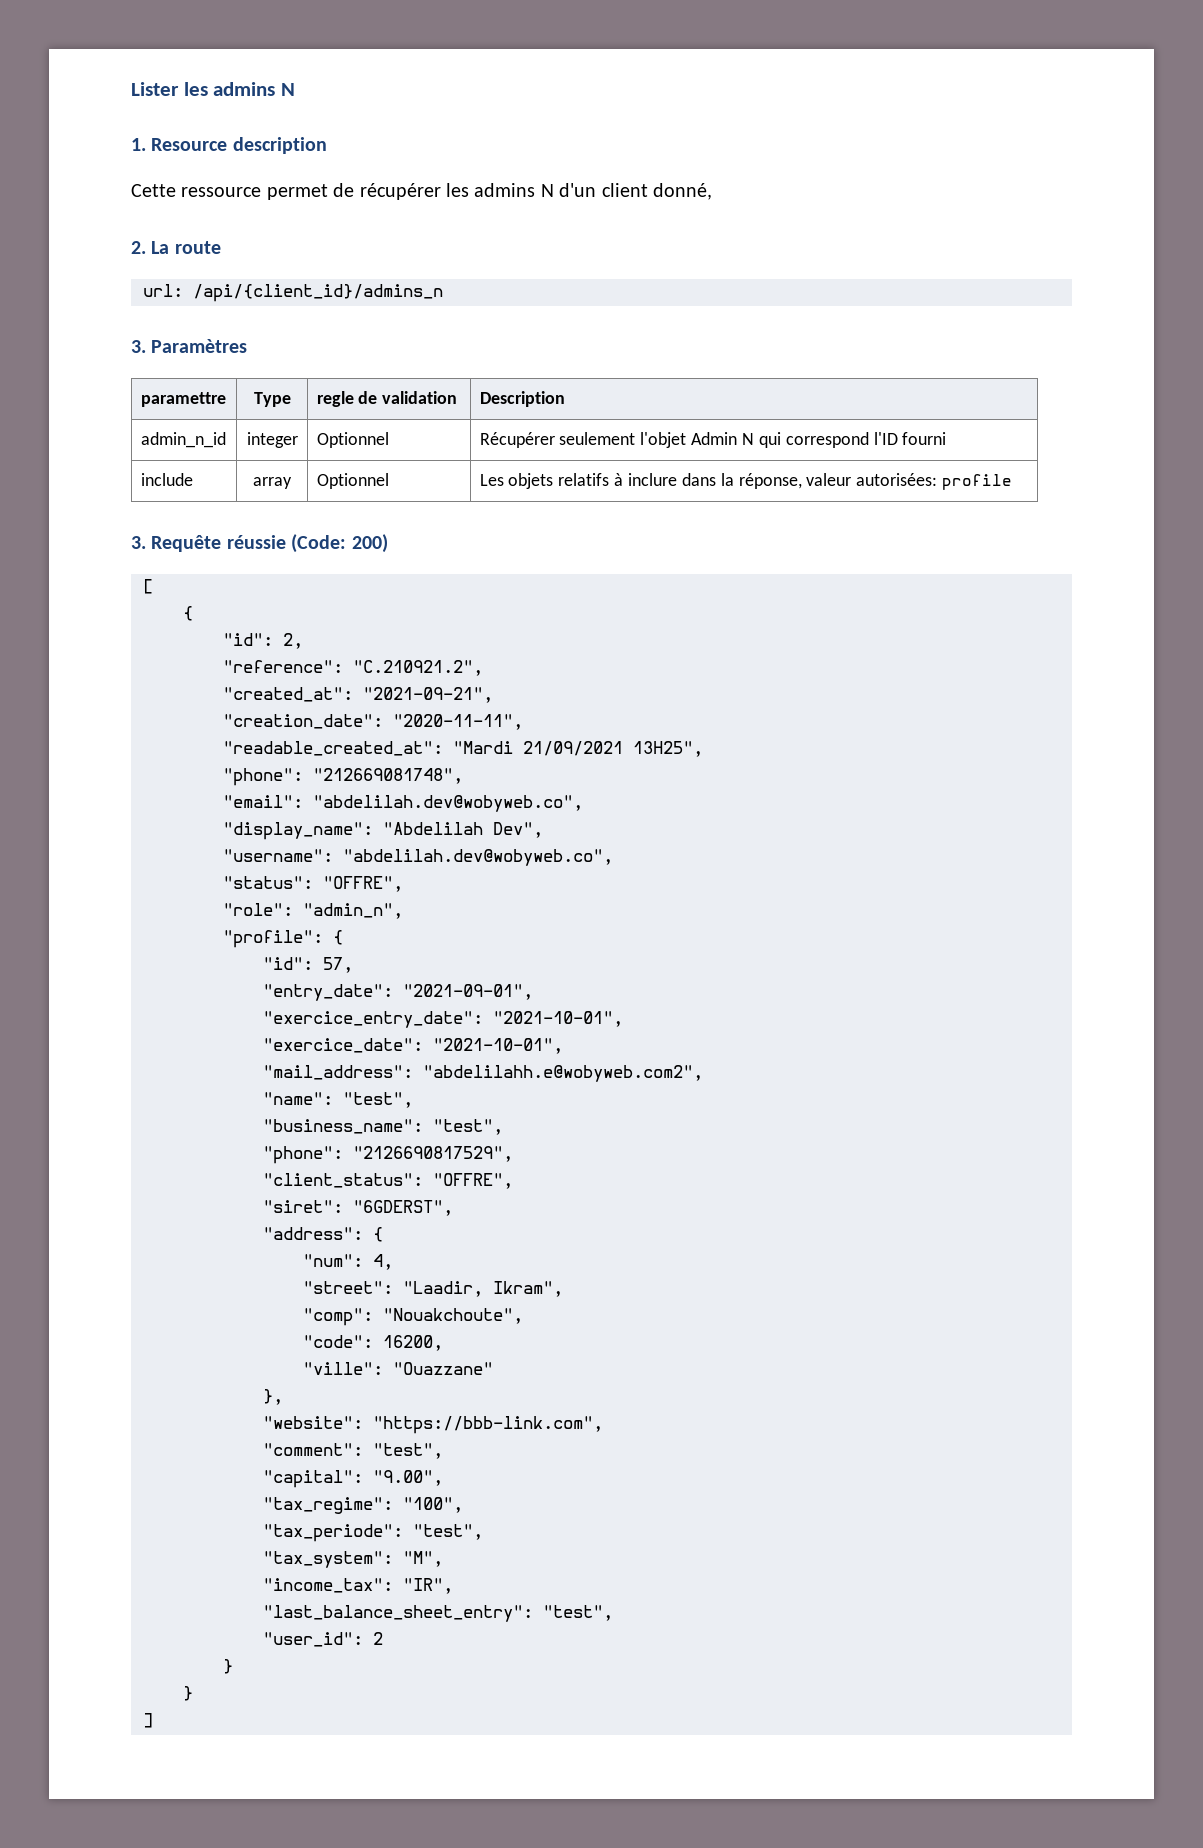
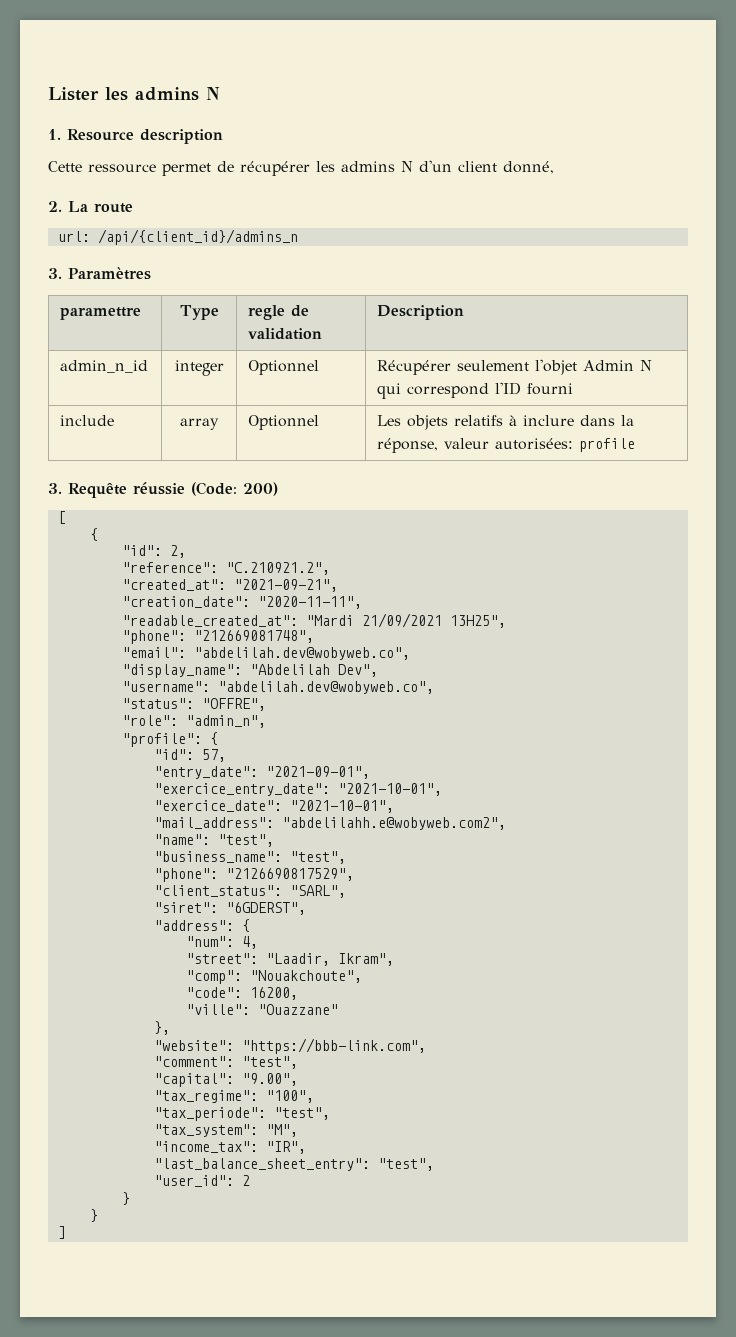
- "client_status": "OFFRE",
+ "client_status": "SARL",

